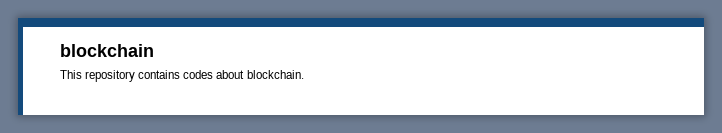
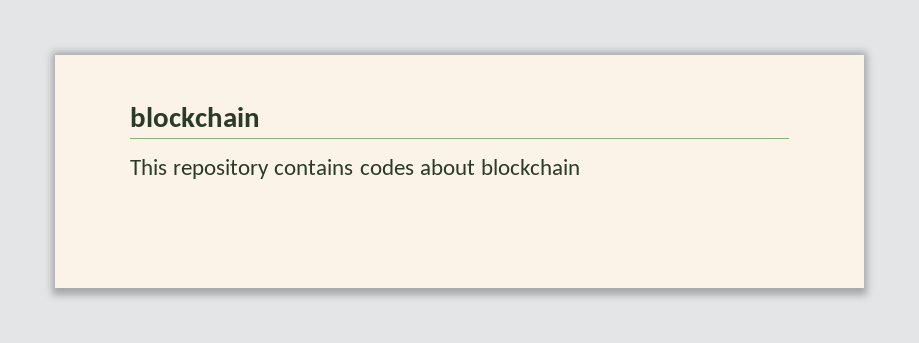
- This repository contains codes about blockchain.
+ This repository contains codes about blockchain

